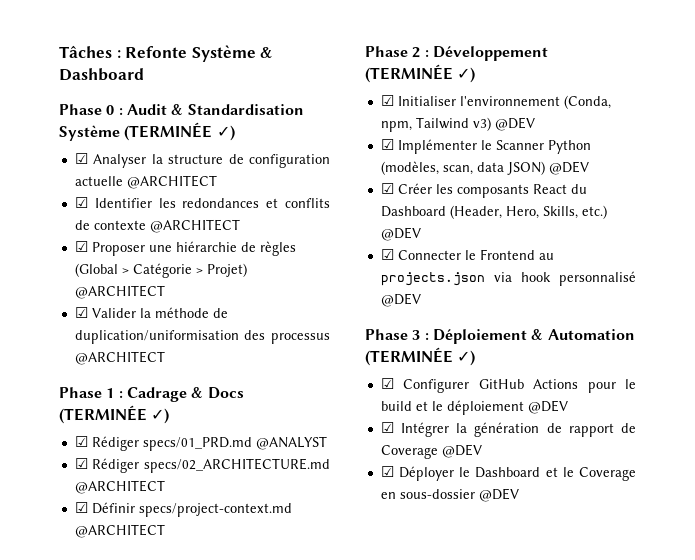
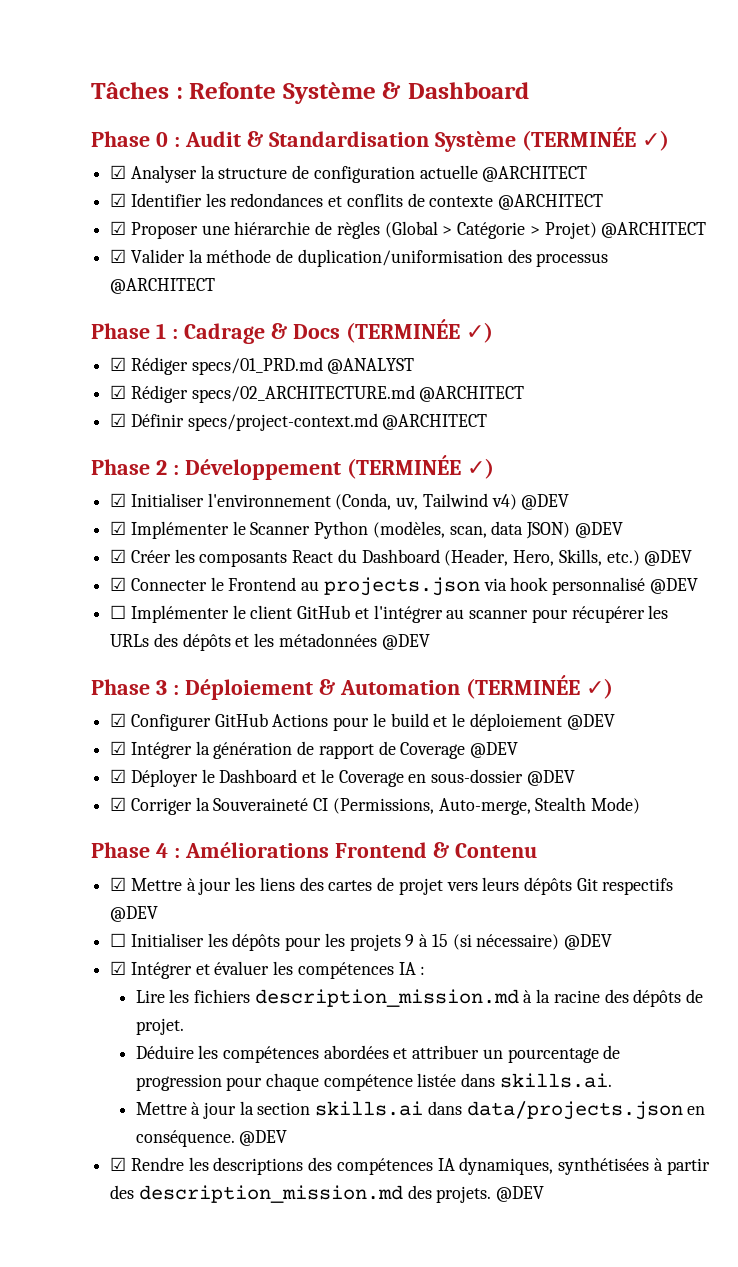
- ☑ Initialiser l'environnement (Conda, npm, Tailwind v3) @DEV
+ ☑ Initialiser l'environnement (Conda, uv, Tailwind v4) @DEV
+ ☐ Implémenter le client GitHub et l'intégrer au scanner pour récupérer les URLs des dépôts et les métadonnées @DEV
+ ☑ Corriger la Souveraineté CI (Permissions, Auto-merge, Stealth Mode)
+ Phase 4 : Améliorations Frontend & Contenu
+ ☑ Mettre à jour les liens des cartes de projet vers leurs dépôts Git respectifs @DEV
+ ☐ Initialiser les dépôts pour les projets 9 à 15 (si nécessaire) @DEV
+ ☑ Intégrer et évaluer les compétences IA :
+ Lire les fichiers description_mission.md à la racine des dépôts de projet.
+ Déduire les compétences abordées et attribuer un pourcentage de progression pour chaque compétence listée dans skills.ai.
+ Mettre à jour la section skills.ai dans data/projects.json en conséquence. @DEV
+ ☑ Rendre les descriptions des compétences IA dynamiques, synthétisées à partir des description_mission.md des projets. @DEV

